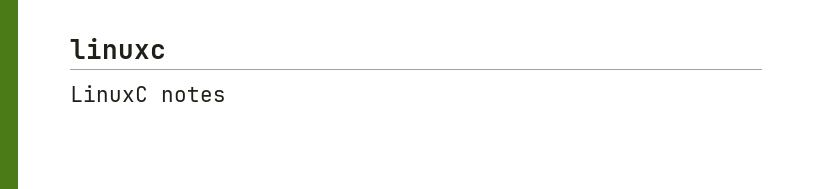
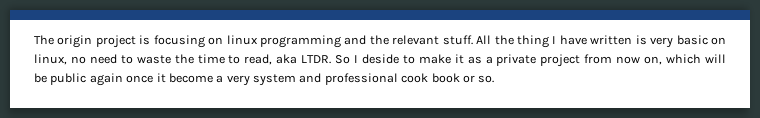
- linuxc
- LinuxC notes
+ The origin project is focusing on linux programming and the relevant stuff. All the thing I have written is very basic on linux, no need to waste the time to read, aka LTDR. So I deside to make it as a private project from now on, which will be public again once it become a very system and professional cook book or so.

